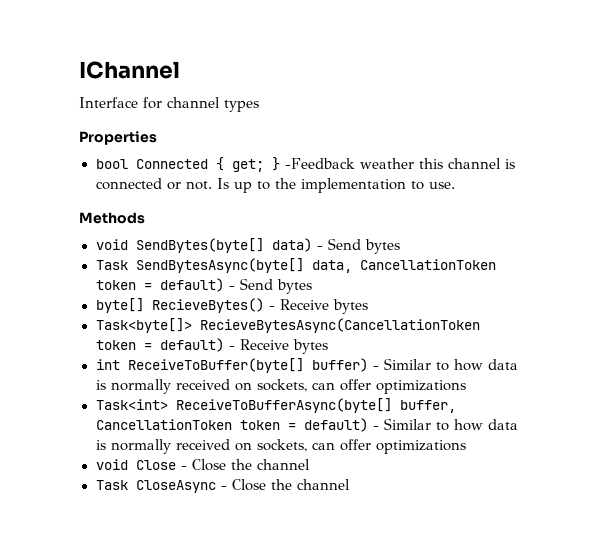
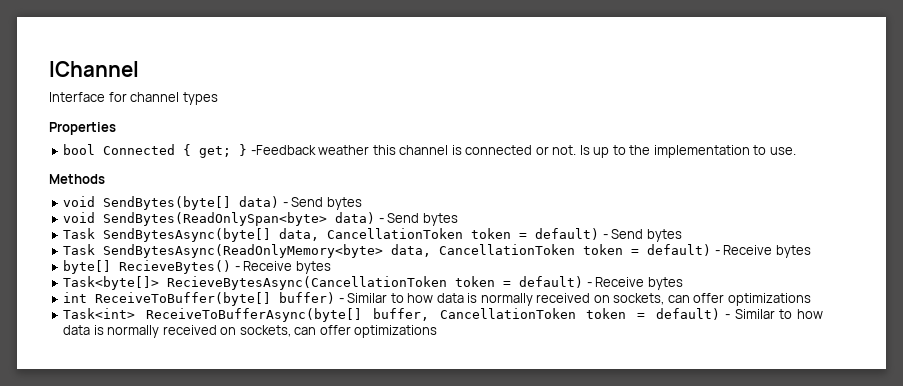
+ void SendBytes(ReadOnlySpan<byte> data) - Send bytes
+ Task SendBytesAsync(ReadOnlyMemory<byte> data, CancellationToken token = default) - Receive bytes
- void Close - Close the channel
- Task CloseAsync - Close the channel

